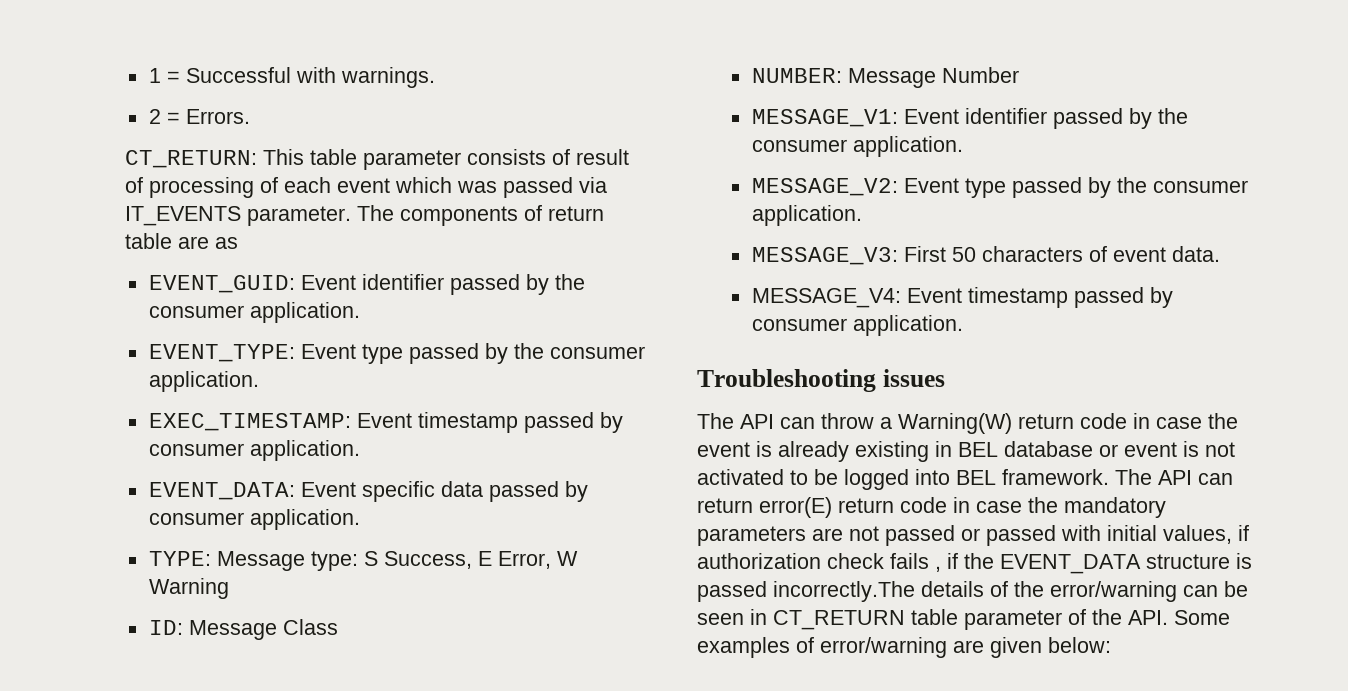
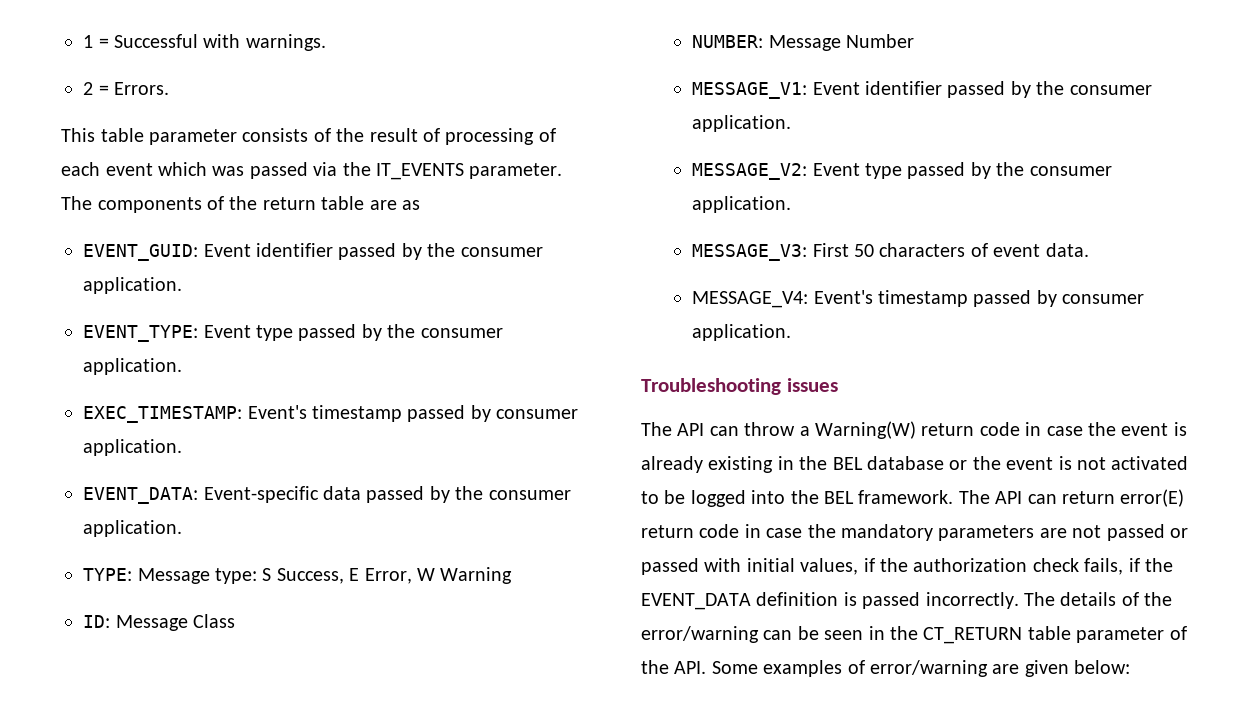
- CT_RETURN: This table parameter consists of result of processing of each event which was passed via IT_EVENTS parameter.
+ This table parameter consists of the result of processing of each event which was passed via the IT_EVENTS parameter.
- The components of return table are as
+ The components of the return table are as
- EXEC_TIMESTAMP: Event timestamp passed by consumer application.
+ EXEC_TIMESTAMP: Event's timestamp passed by consumer application.
- EVENT_DATA: Event specific data passed by consumer application.
+ EVENT_DATA: Event-specific data passed by the consumer application.
- MESSAGE_V4: Event timestamp passed by consumer application.
+ MESSAGE_V4: Event's timestamp passed by consumer application.
- The API can throw a Warning(W) return code in case the event is already existing in BEL database or event is not activated to be logged into BEL framework.
+ The API can throw a Warning(W) return code in case the event is already existing in the BEL database or the event is not activated to be logged into the BEL framework.
- The API can return error(E) return code in case the mandatory parameters are not passed or passed with initial values, if authorization check fails , if the EVENT_DATA structure is passed incorrectly.The details of the error/warning can be seen in CT_RETURN table parameter of the API. Some examples of error/warning are given below:
+ The API can return error(E) return code in case the mandatory parameters are not passed or passed with initial values, if the authorization check fails, if the EVENT_DATA definition is passed incorrectly. The details of the error/warning can be seen in the CT_RETURN table parameter of the API. Some examples of error/warning are given below:

